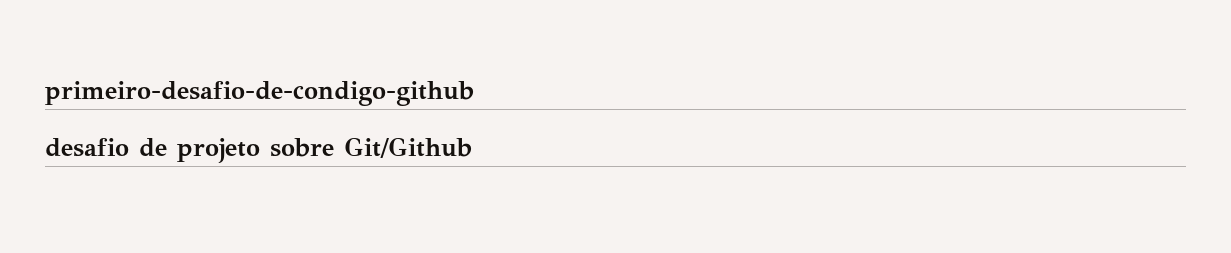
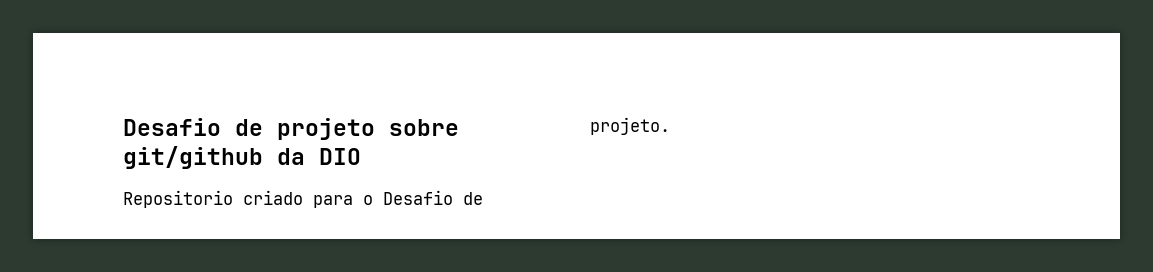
- primeiro-desafio-de-condigo-github
- desafio de projeto sobre Git/Github
+ Desafio de projeto sobre git/github da DIO
+ Repositorio criado para o Desafio de projeto.

